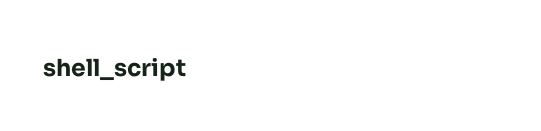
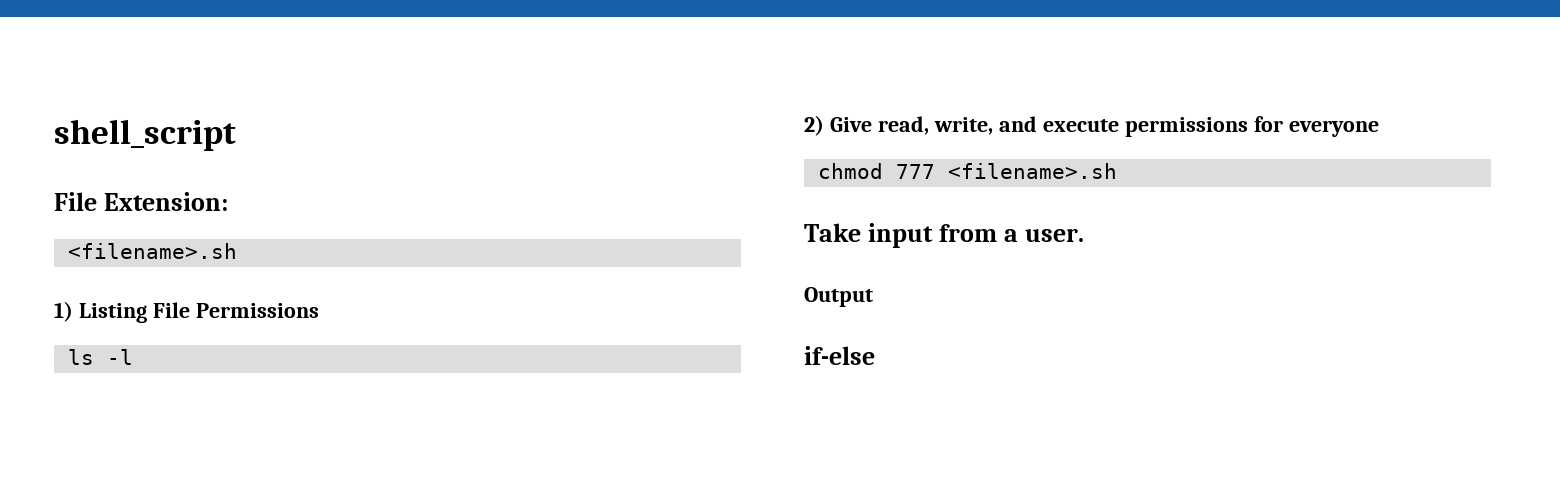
+ File Extension:
+ <filename>.sh
+ 1) Listing File Permissions
+ ls -l
+ 2) Give read, write, and execute permissions for everyone
+ chmod 777 <filename>.sh
+ Take input from a user.
+ Output
+ if-else

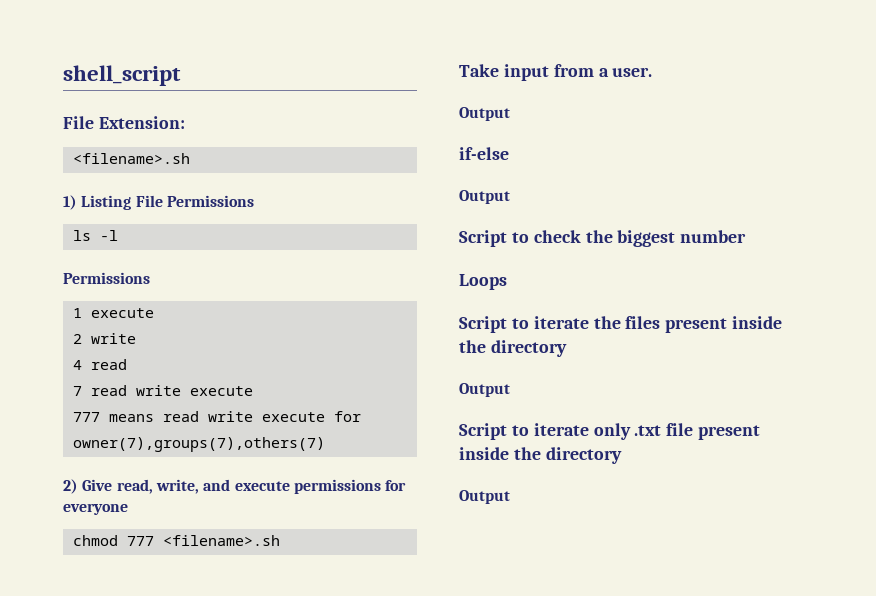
  ls -l
+ Permissions
+ 1 execute
+ 2 write
+ 4 read
+ 7 read write execute
+ 777 means read write execute for owner(7),groups(7),others(7)
  if-else
+ Output
+ Script to check the biggest number
+ Loops
+ Script to iterate the files present inside the directory
+ Output
+ Script to iterate only .txt file present inside the directory
+ Output

